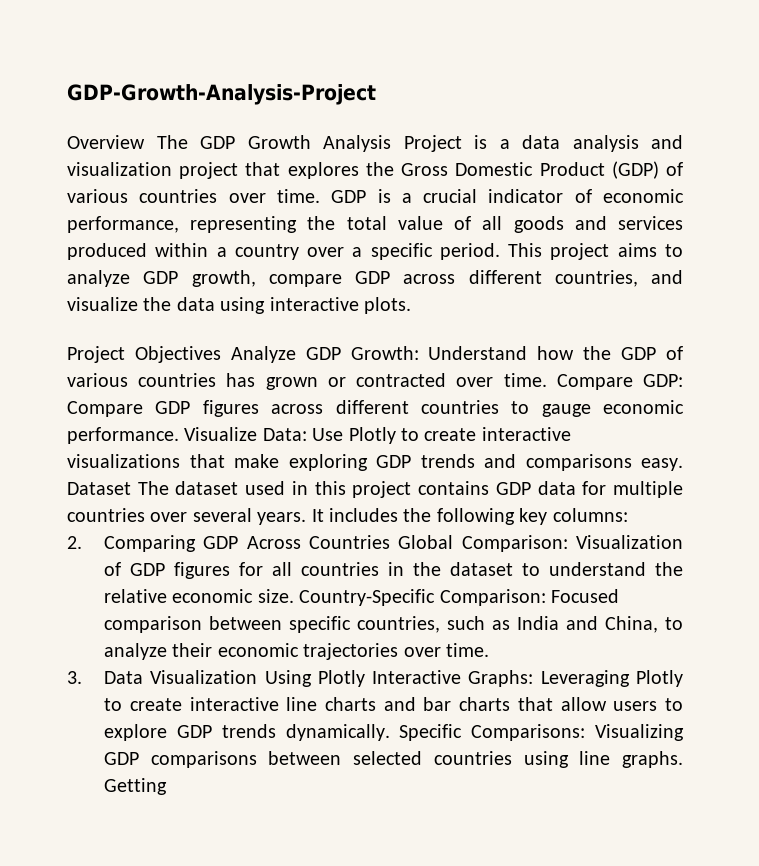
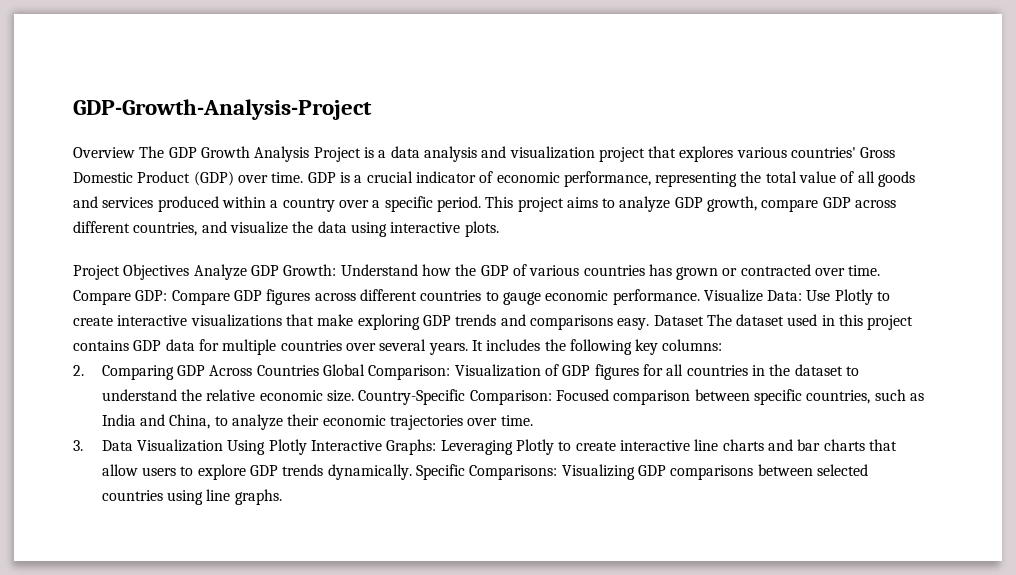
- Overview The GDP Growth Analysis Project is a data analysis and visualization project that explores the Gross Domestic Product (GDP) of various countries over time.
+ Overview The GDP Growth Analysis Project is a data analysis and visualization project that explores various countries' Gross Domestic Product (GDP) over time.
- Getting

